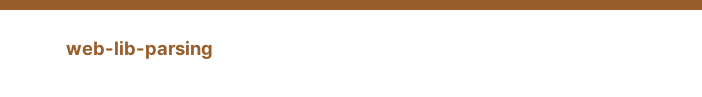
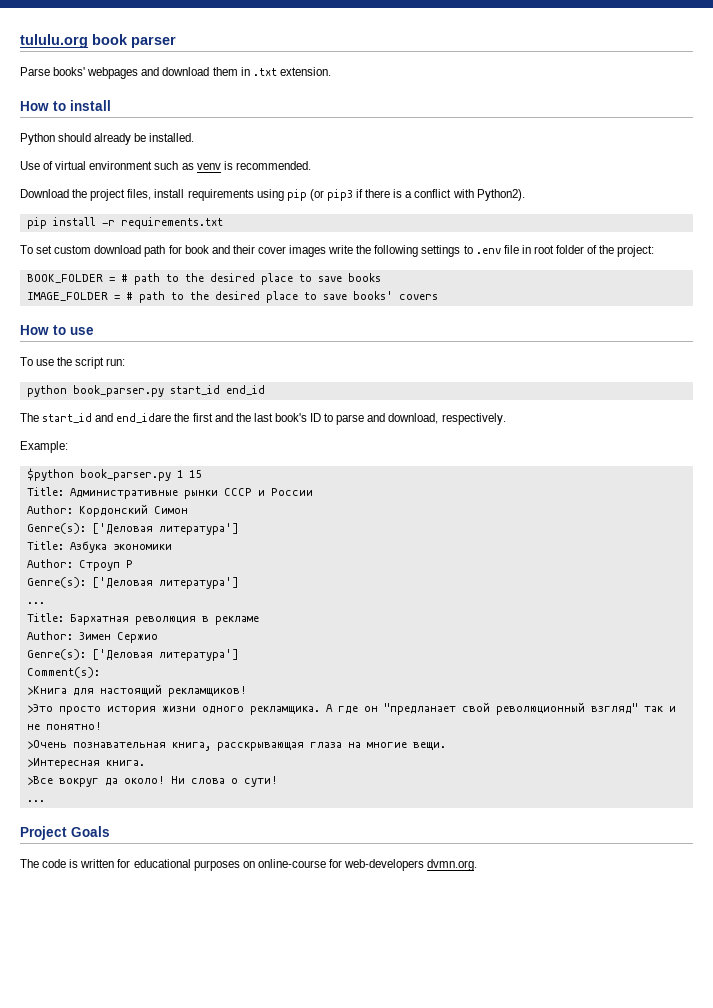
- web-lib-parsing
+ tululu.org book parser
+ Parse books' webpages and download them in .txt extension.
+ How to install
+ Python should already be installed.
+ Use of virtual environment such as venv is recommended.
+ Download the project files, install requirements using pip (or pip3 if there is a conflict with Python2).
+ pip install -r requirements.txt
+ To set custom download path for book and their cover images write the following settings to .env file in root folder of the project:
+ BOOK_FOLDER = # path to the desired place to save books
+ IMAGE_FOLDER = # path to the desired place to save books' covers
+ How to use
+ To use the script run:
+ python book_parser.py start_id end_id
+ The start_id and end_idare the first and the last book's ID to parse and download, respectively.
+ Example:
+ $python book_parser.py 1 15
+ Title: Административные рынки СССР и России
+ Author: Кордонский Симон
+ Genre(s): ['Деловая литература']
+ Title: Азбука экономики
+ Author: Строуп Р
+ Genre(s): ['Деловая литература']
+ ...
+ Title: Бархатная революция в рекламе
+ Author: Зимен Сержио
+ Genre(s): ['Деловая литература']
+ Comment(s):
+ >Книга для настоящий рекламщиков!
+ >Это просто история жизни одного рекламщика. А где он "предланает свой революционный взгляд" так и не понятно!
+ >Очень познавательная книга, расскрывающая глаза на многие вещи.
+ >Интересная книга.
+ >Все вокруг да около! Ни слова о сути!
+ ...
+ Project Goals
+ The code is written for educational purposes on online-course for web-developers dvmn.org.

